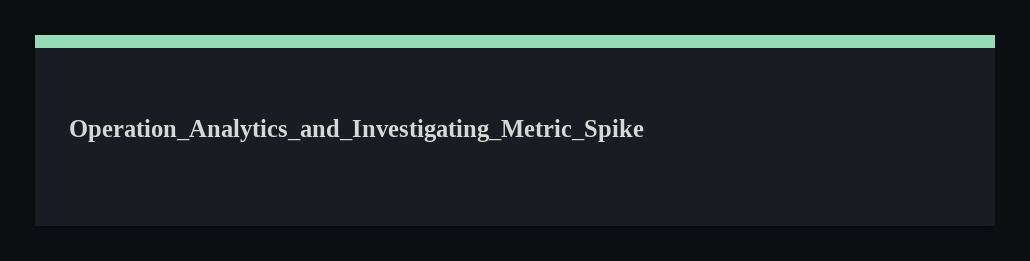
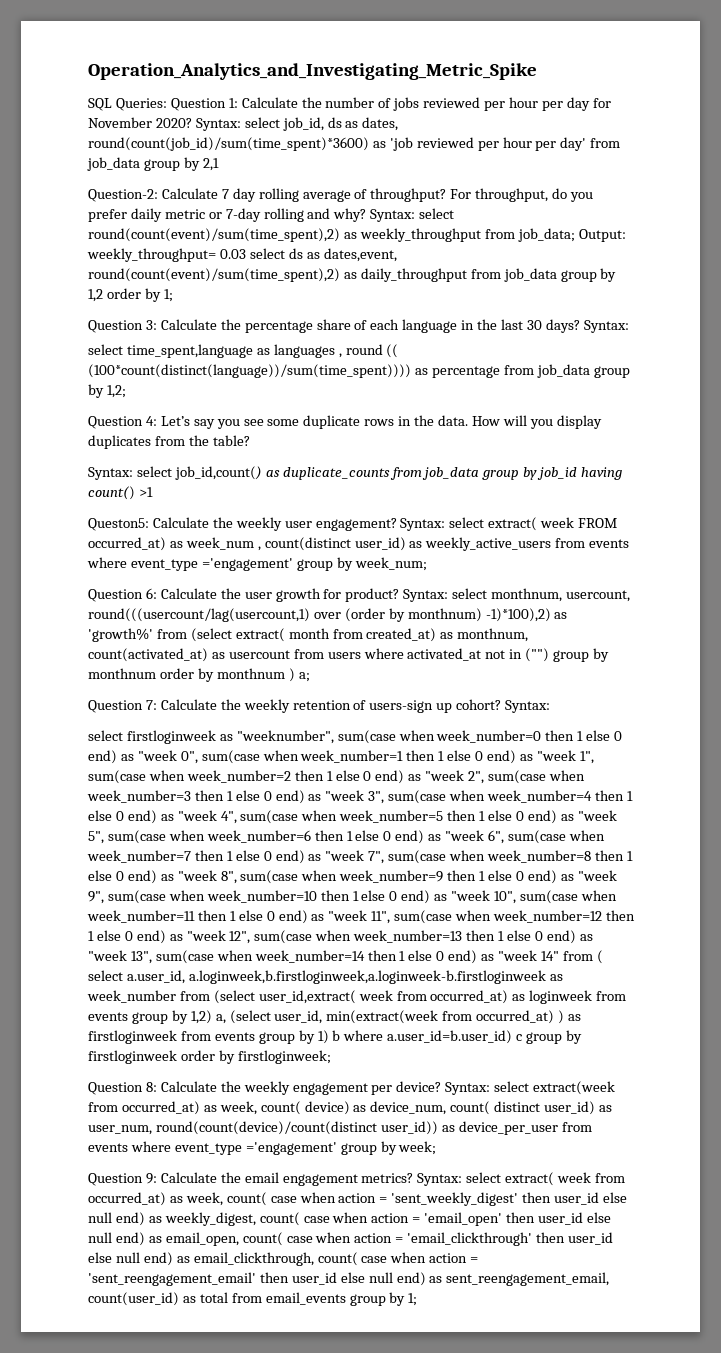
+ SQL Queries: Question 1: Calculate the number of jobs reviewed per hour per day for November 2020? Syntax: select job_id, ds as dates, round(count(job_id)/sum(time_spent)*3600) as 'job reviewed per hour per day' from job_data group by 2,1
+ Question-2: Calculate 7 day rolling average of throughput? For throughput, do you prefer daily metric or 7-day rolling and why? Syntax: select round(count(event)/sum(time_spent),2) as weekly_throughput from job_data; Output: weekly_throughput= 0.03 select ds as dates,event, round(count(event)/sum(time_spent),2) as daily_throughput from job_data group by 1,2 order by 1;
+ Question 3: Calculate the percentage share of each language in the last 30 days? Syntax:
+ select time_spent,language as languages , round (( (100*count(distinct(language))/sum(time_spent)))) as percentage from job_data group by 1,2;
+ Question 4: Let’s say you see some duplicate rows in the data. How will you display duplicates from the table?
+ Syntax: select job_id,count() as duplicate_counts from job_data group by job_id having count() >1
+ Queston5: Calculate the weekly user engagement? Syntax: select extract( week FROM occurred_at) as week_num , count(distinct user_id) as weekly_active_users from events where event_type ='engagement' group by week_num;
+ Question 6: Calculate the user growth for product? Syntax: select monthnum, usercount, round(((usercount/lag(usercount,1) over (order by monthnum) -1)*100),2) as 'growth%' from (select extract( month from created_at) as monthnum, count(activated_at) as usercount from users where activated_at not in ("") group by monthnum order by monthnum ) a;
+ Question 7: Calculate the weekly retention of users-sign up cohort? Syntax:
+ select firstloginweek as "weeknumber", sum(case when week_number=0 then 1 else 0 end) as "week 0", sum(case when week_number=1 then 1 else 0 end) as "week 1", sum(case when week_number=2 then 1 else 0 end) as "week 2", sum(case when week_number=3 then 1 else 0 end) as "week 3", sum(case when week_number=4 then 1 else 0 end) as "week 4", sum(case when week_number=5 then 1 else 0 end) as "week 5", sum(case when week_number=6 then 1 else 0 end) as "week 6", sum(case when week_number=7 then 1 else 0 end) as "week 7", sum(case when week_number=8 then 1 else 0 end) as "week 8", sum(case when week_number=9 then 1 else 0 end) as "week 9", sum(case when week_number=10 then 1 else 0 end) as "week 10", sum(case when week_number=11 then 1 else 0 end) as "week 11", sum(case when week_number=12 then 1 else 0 end) as "week 12", sum(case when week_number=13 then 1 else 0 end) as "week 13", sum(case when week_number=14 then 1 else 0 end) as "week 14" from ( select a.user_id, a.loginweek,b.firstloginweek,a.loginweek-b.firstloginweek as week_number from (select user_id,extract( week from occurred_at) as loginweek from events group by 1,2) a, (select user_id, min(extract(week from occurred_at) ) as firstloginweek from events group by 1) b where a.user_id=b.user_id) c group by firstloginweek order by firstloginweek;
+ Question 8: Calculate the weekly engagement per device? Syntax: select extract(week from occurred_at) as week, count( device) as device_num, count( distinct user_id) as user_num, round(count(device)/count(distinct user_id)) as device_per_user from events where event_type ='engagement' group by week;
+ Question 9: Calculate the email engagement metrics? Syntax: select extract( week from occurred_at) as week, count( case when action = 'sent_weekly_digest' then user_id else null end) as weekly_digest, count( case when action = 'email_open' then user_id else null end) as email_open, count( case when action = 'email_clickthrough' then user_id else null end) as email_clickthrough, count( case when action = 'sent_reengagement_email' then user_id else null end) as sent_reengagement_email, count(user_id) as total from email_events group by 1;

